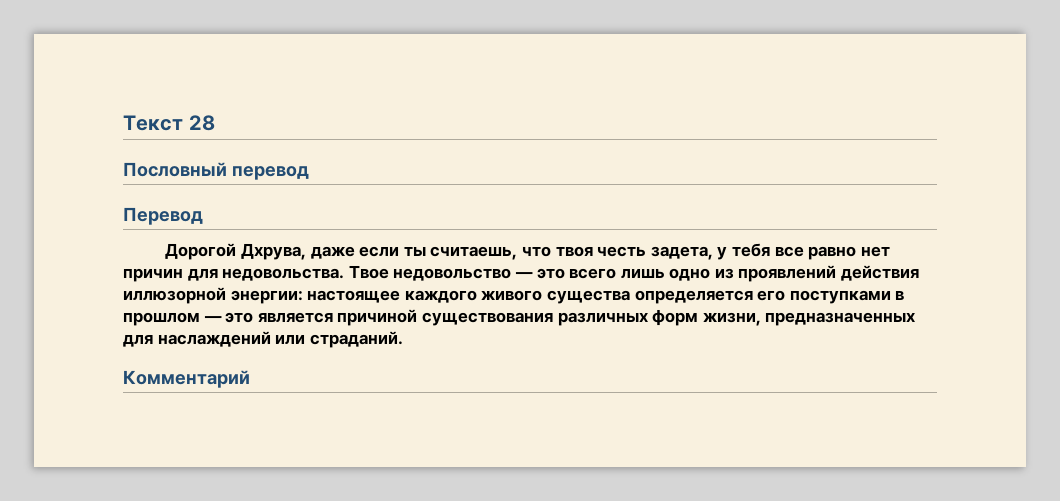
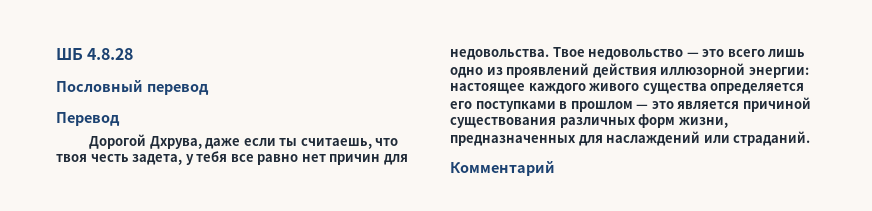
- Текст 28
+ ШБ 4.8.28

